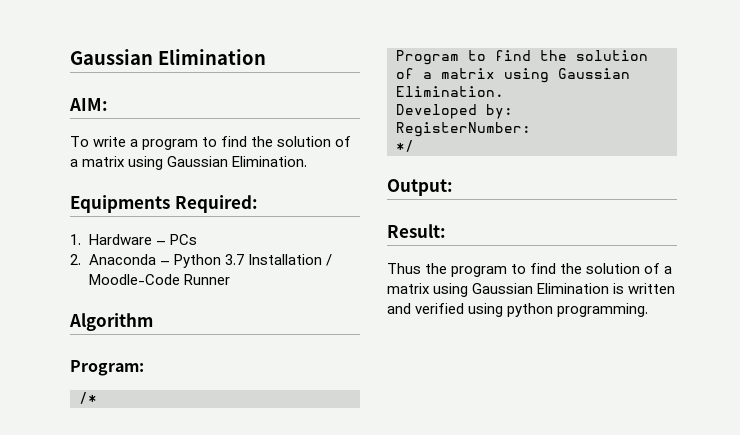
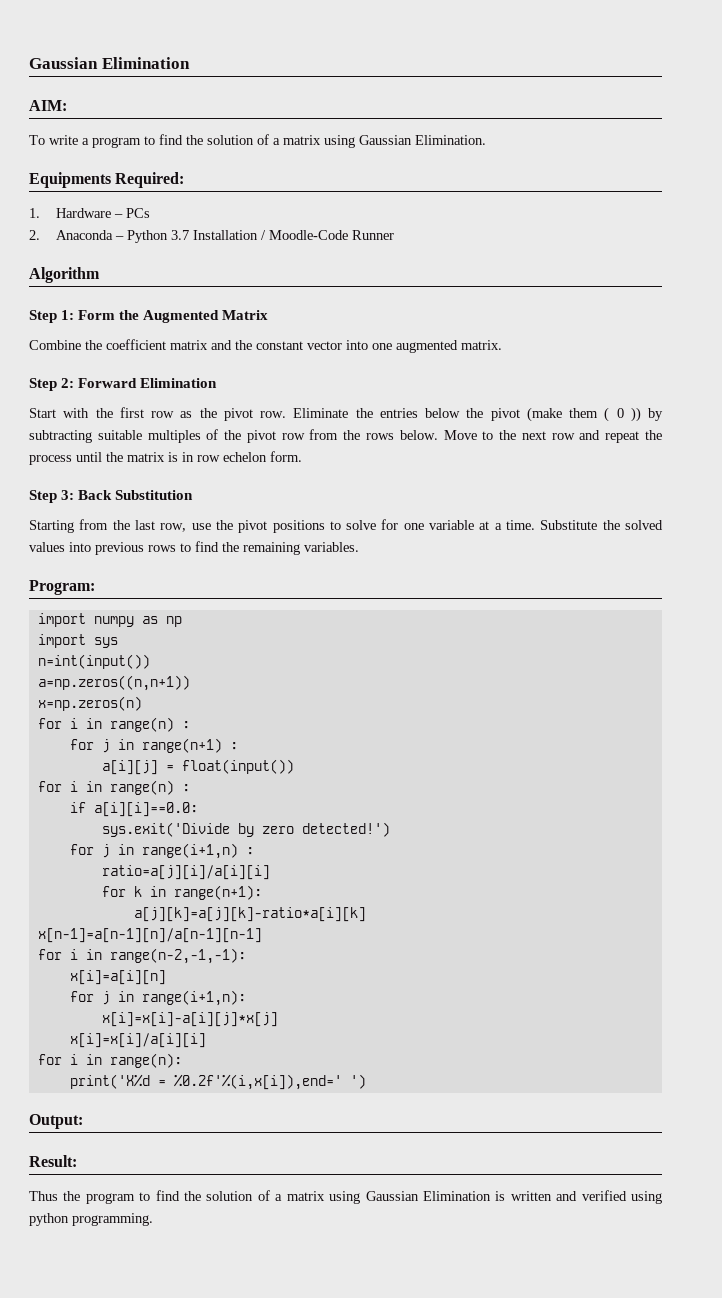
+ Step 1: Form the Augmented Matrix
+ Combine the coefficient matrix and the constant vector into one augmented matrix.
+ Step 2: Forward Elimination
+ Start with the first row as the pivot row. Eliminate the entries below the pivot (make them ( 0 )) by subtracting suitable multiples of the pivot row from the rows below. Move to the next row and repeat the process until the matrix is in row echelon form.
+ Step 3: Back Substitution
+ Starting from the last row, use the pivot positions to solve for one variable at a time. Substitute the solved values into previous rows to find the remaining variables.
  Program:
- /*
- Program to find the solution of a matrix using Gaussian Elimination.
- Developed by:
- RegisterNumber:
- */
+ import numpy as np
+ import sys
+ n=int(input())
+ a=np.zeros((n,n+1))
+ x=np.zeros(n)
+ for i in range(n) :
+ for j in range(n+1) :
+ a[i][j] = float(input())
+ for i in range(n) :
+ if a[i][i]==0.0:
+ sys.exit('Divide by zero detected!')
+ for j in range(i+1,n) :
+ ratio=a[j][i]/a[i][i]
+ for k in range(n+1):
+ a[j][k]=a[j][k]-ratio*a[i][k]
+ x[n-1]=a[n-1][n]/a[n-1][n-1]
+ for i in range(n-2,-1,-1):
+ x[i]=a[i][n]
+ for j in range(i+1,n):
+ x[i]=x[i]-a[i][j]*x[j]
+ x[i]=x[i]/a[i][i]
+ for i in range(n):
+ print('X%d = %0.2f'%(i,x[i]),end=' ')

